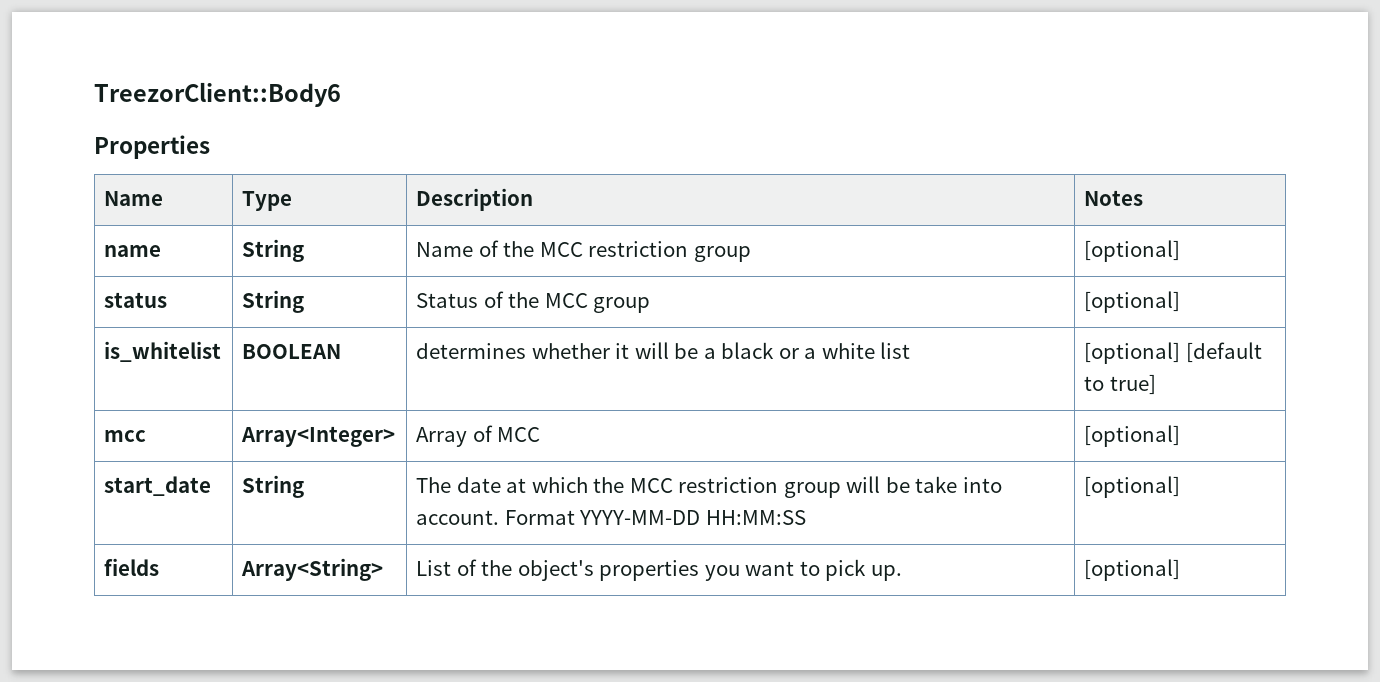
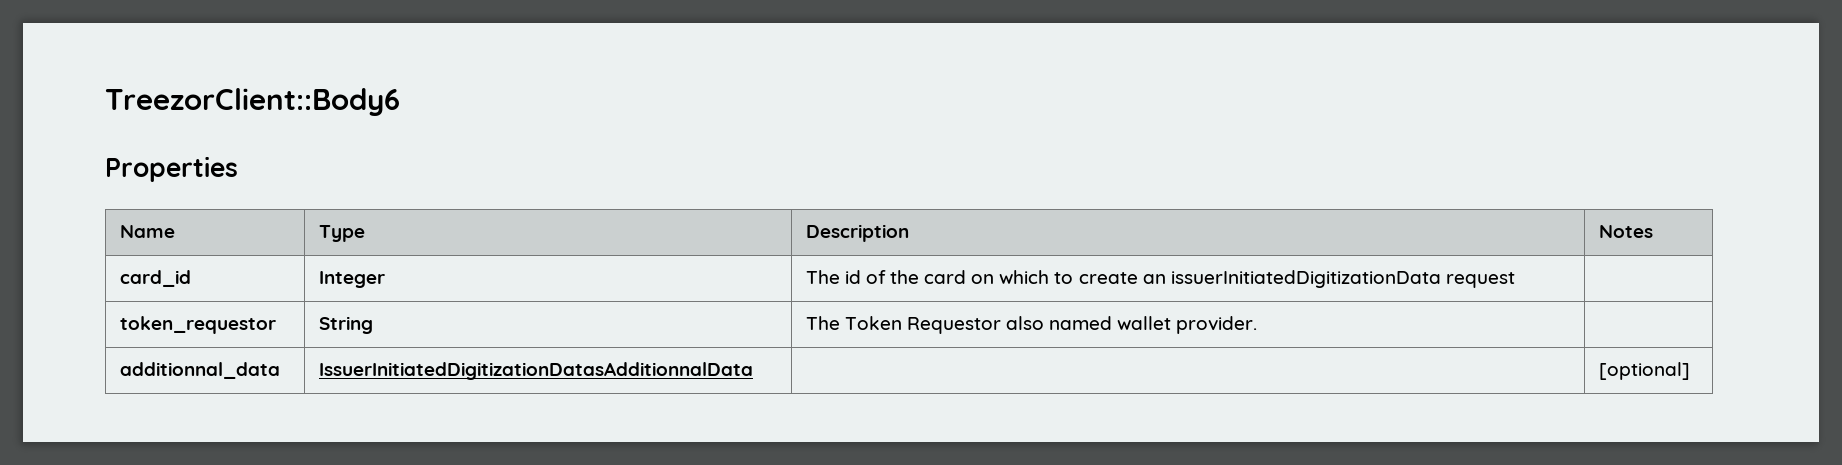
- name | String | Name of the MCC restriction group | [optional]
- status | String | Status of the MCC group | [optional]
- is_whitelist | BOOLEAN | determines whether it will be a black or a white list | [optional] [default to true]
- mcc | Array<Integer> | Array of MCC | [optional]
- start_date | String | The date at which the MCC restriction group will be take into account. Format YYYY-MM-DD HH:MM:SS | [optional]
- fields | Array<String> | List of the object's properties you want to pick up. | [optional]
+ card_id | Integer | The id of the card on which to create an issuerInitiatedDigitizationData request |
+ token_requestor | String | The Token Requestor also named wallet provider. |
+ additionnal_data | IssuerInitiatedDigitizationDatasAdditionnalData | | [optional]

